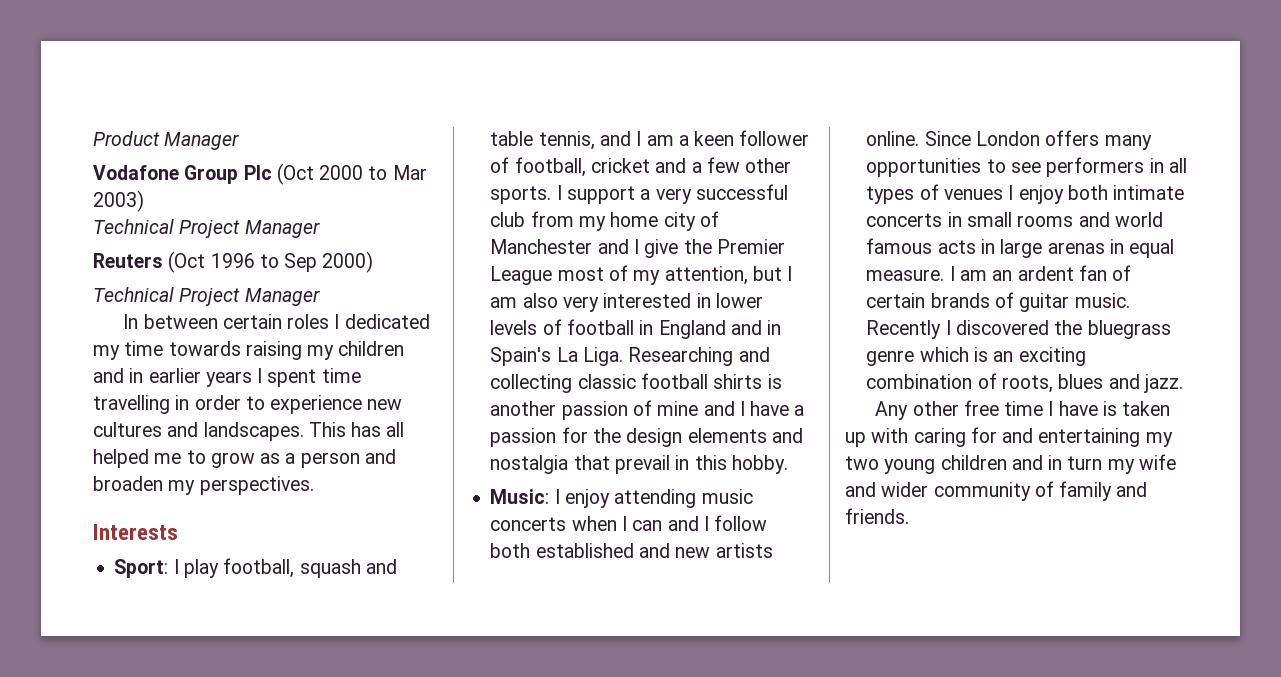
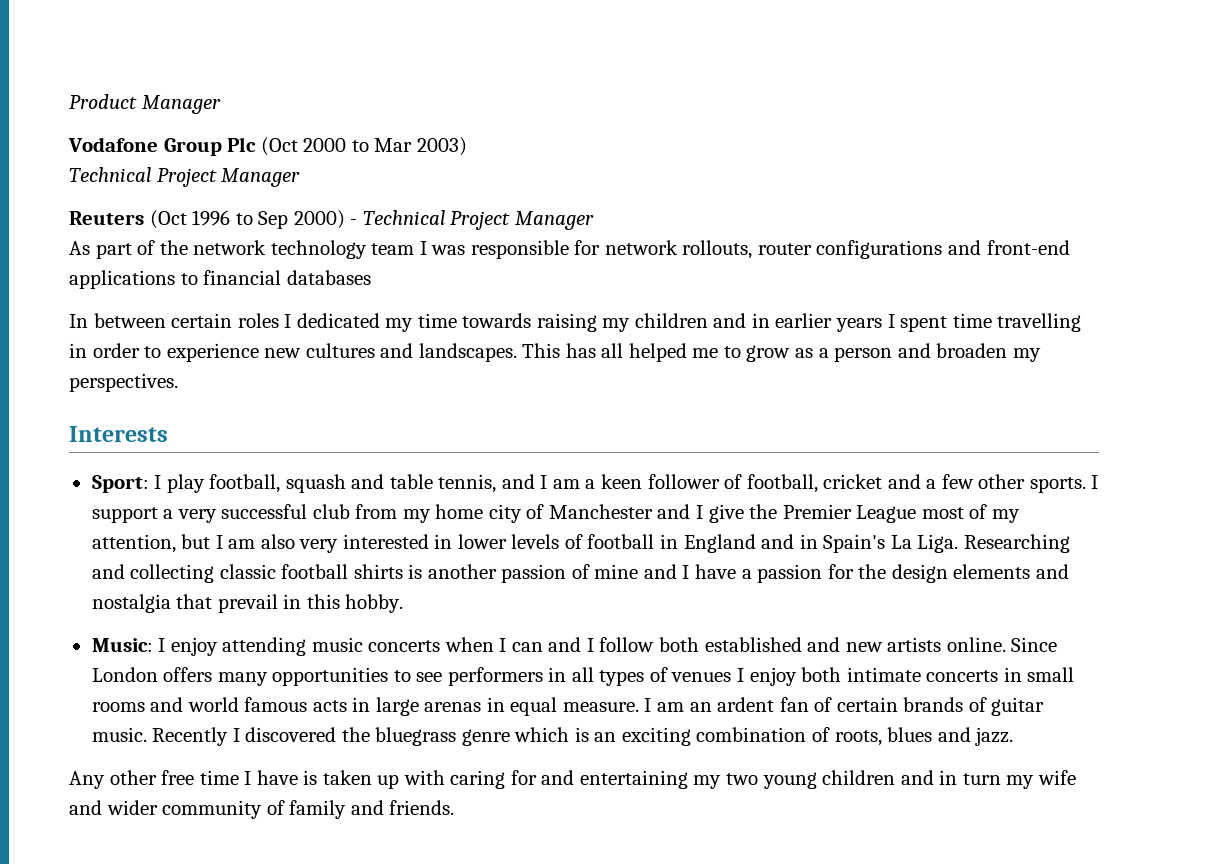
- Reuters (Oct 1996 to Sep 2000)
- Technical Project Manager
+ Reuters (Oct 1996 to Sep 2000) - Technical Project Manager
+ As part of the network technology team I was responsible for network rollouts, router configurations and front-end applications to financial databases

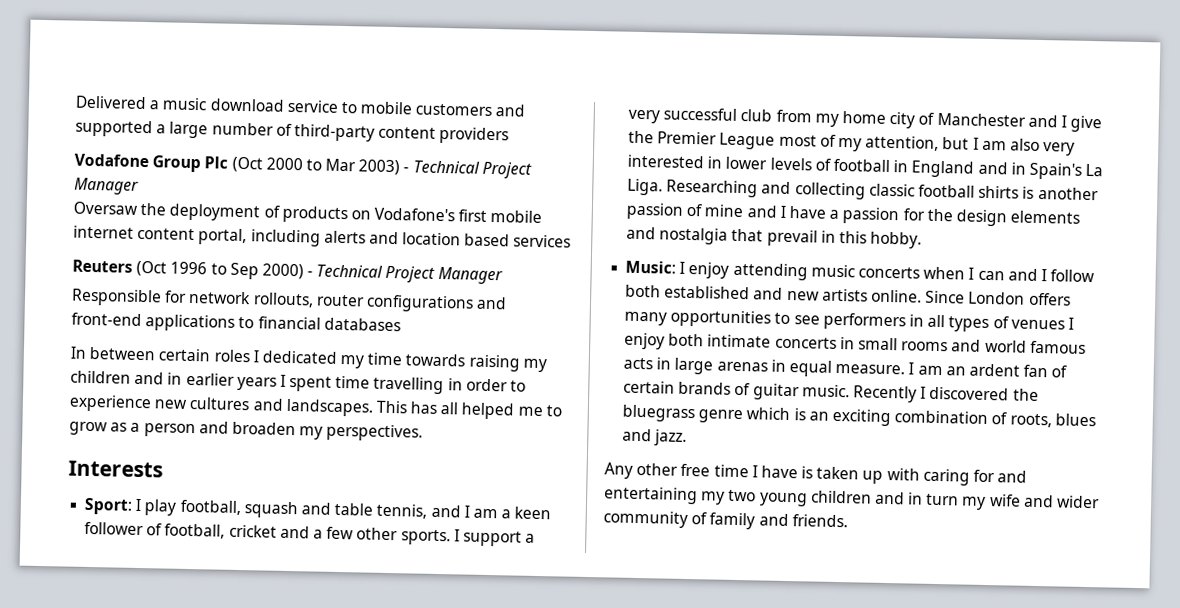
- Product Manager
+ Delivered a music download service to mobile customers and supported a large number of third-party content providers
- Vodafone Group Plc (Oct 2000 to Mar 2003)
- Technical Project Manager
+ Vodafone Group Plc (Oct 2000 to Mar 2003) - Technical Project Manager
+ Oversaw the deployment of products on Vodafone's first mobile internet content portal, including alerts and location based services
- As part of the network technology team I was responsible for network rollouts, router configurations and front-end applications to financial databases
+ Responsible for network rollouts, router configurations and front-end applications to financial databases

